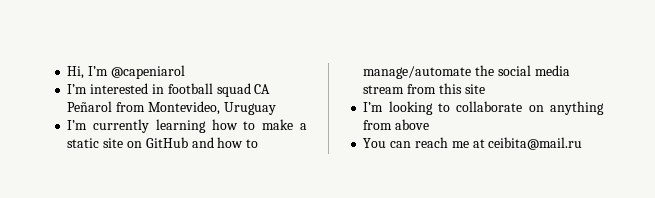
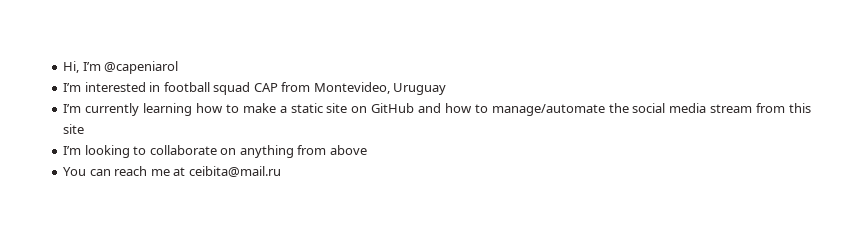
- I’m interested in football squad CA Peñarol from Montevideo, Uruguay
+ I’m interested in football squad CAP from Montevideo, Uruguay

